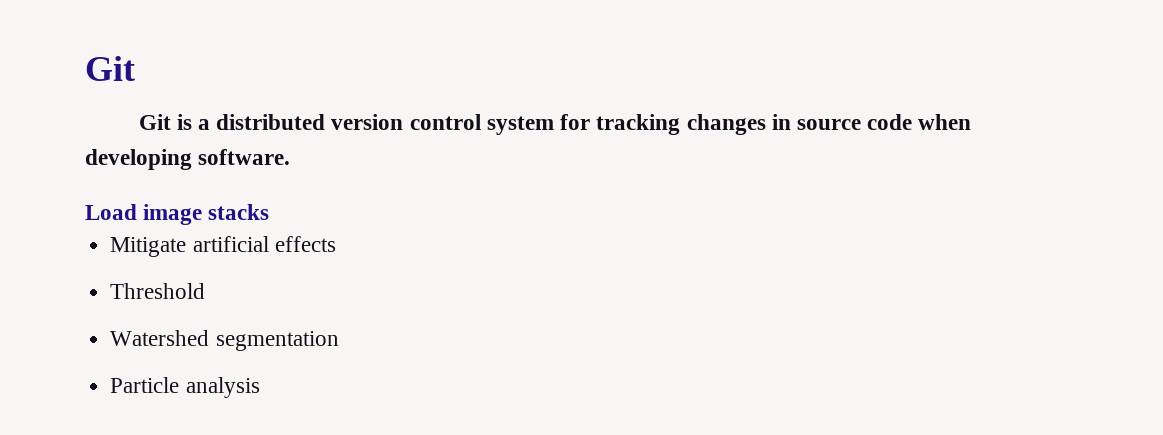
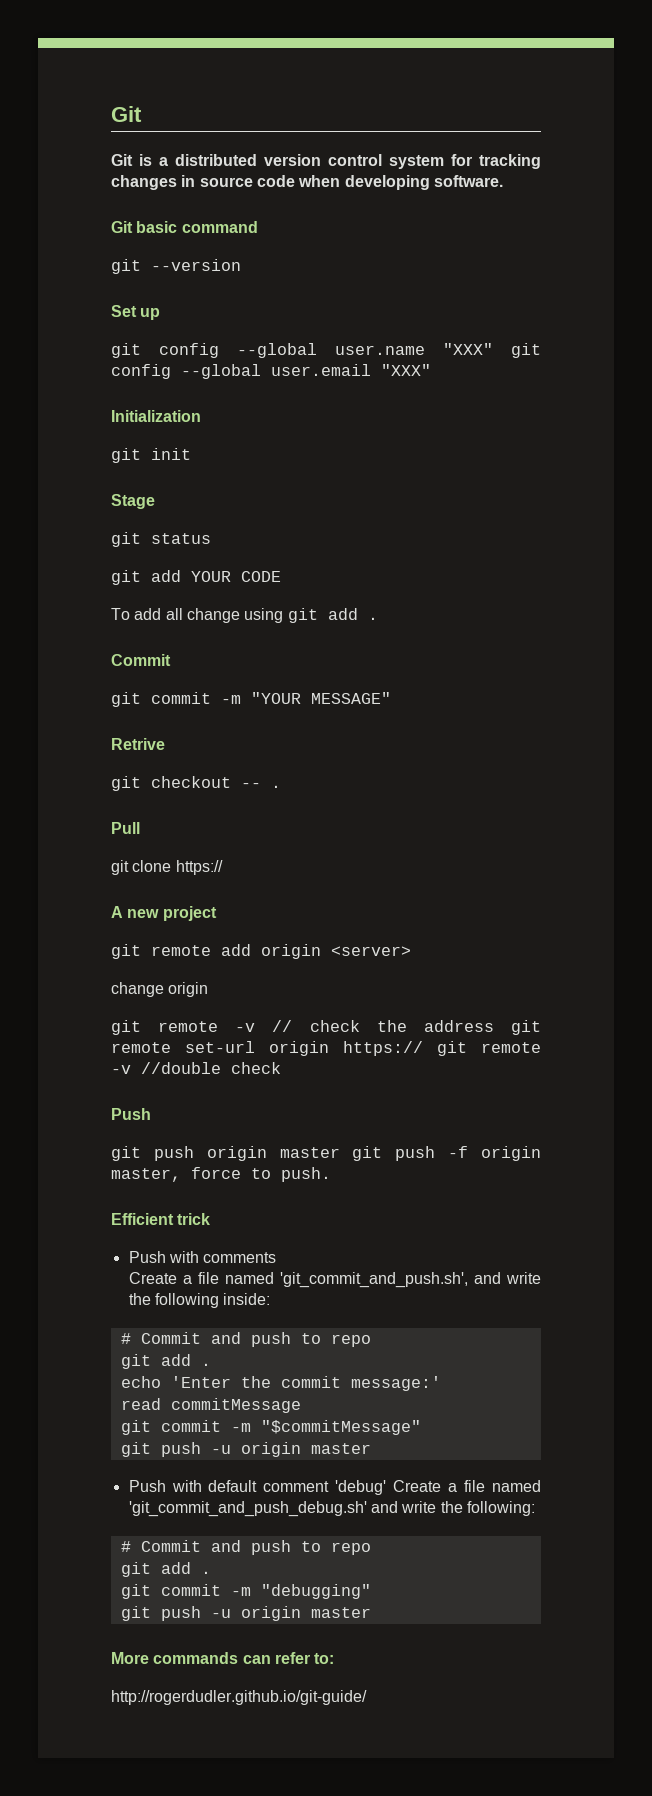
- Load image stacks
- Mitigate artificial effects
- Threshold
- Watershed segmentation
- Particle analysis
+ Git basic command
+ git --version
+ Set up
+ git config --global user.name "XXX" git config --global user.email "XXX"
+ Initialization
+ git init
+ Stage
+ git status
+ git add YOUR CODE
+ To add all change using git add .
+ Commit
+ git commit -m "YOUR MESSAGE"
+ Retrive
+ git checkout -- .
+ Pull
+ git clone https://
+ A new project
+ git remote add origin <server>
+ change origin
+ git remote -v // check the address git remote set-url origin https:// git remote -v //double check
+ Push
+ git push origin master git push -f origin master, force to push.
+ Efficient trick
+ Push with comments
+ Create a file named 'git_commit_and_push.sh', and write the following inside:
+ # Commit and push to repo
+ git add .
+ echo 'Enter the commit message:'
+ read commitMessage
+ git commit -m "$commitMessage"
+ git push -u origin master
+ Push with default comment 'debug' Create a file named 'git_commit_and_push_debug.sh' and write the following:
+ # Commit and push to repo
+ git add .
+ git commit -m "debugging"
+ git push -u origin master
+ More commands can refer to:
+ http://rogerdudler.github.io/git-guide/

